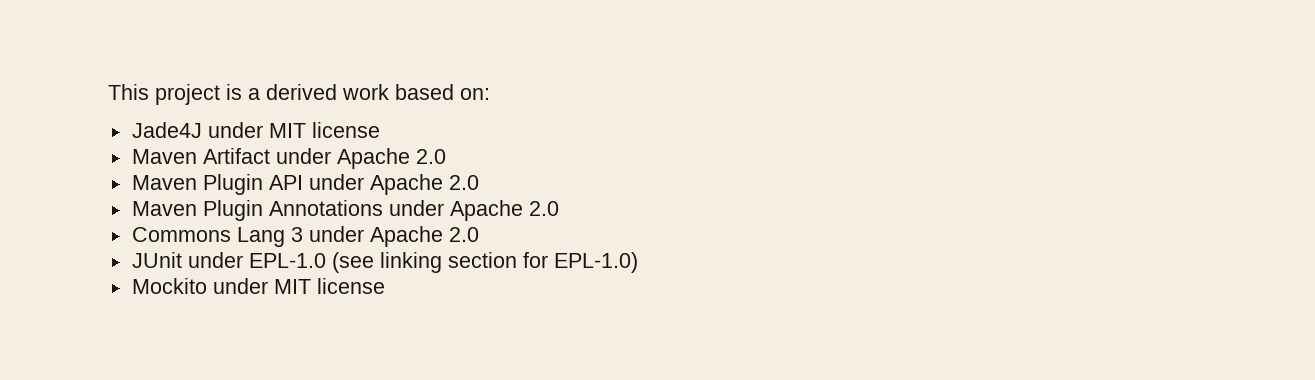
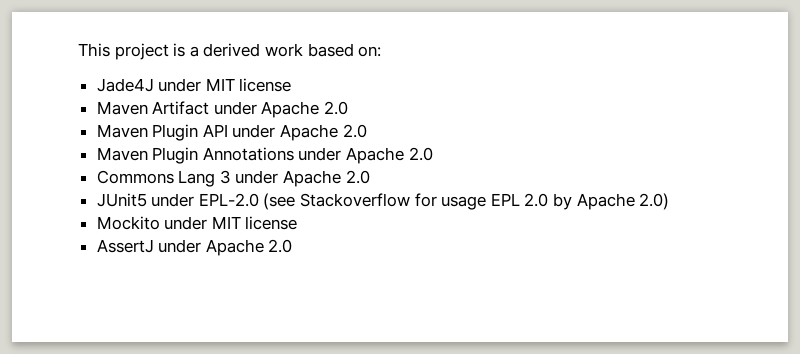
- JUnit under EPL-1.0 (see linking section for EPL-1.0)
+ JUnit5 under EPL-2.0 (see Stackoverflow for usage EPL 2.0 by Apache 2.0)
+ AssertJ under Apache 2.0

